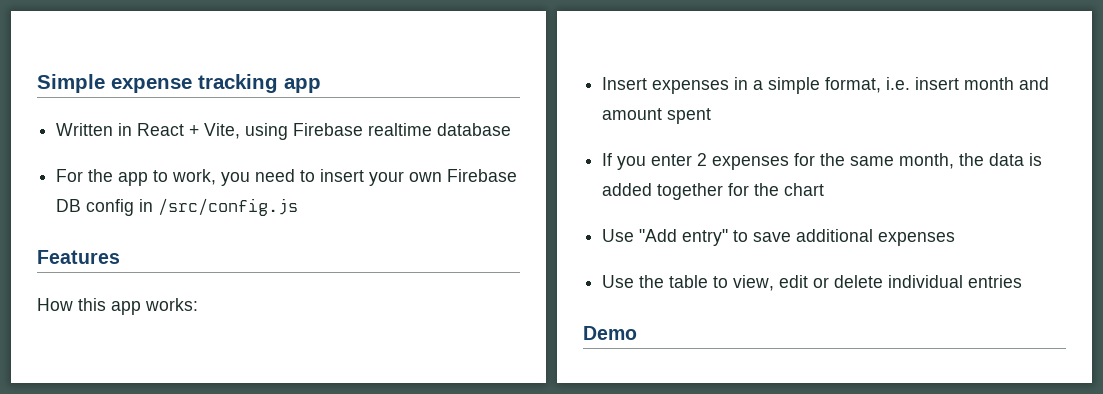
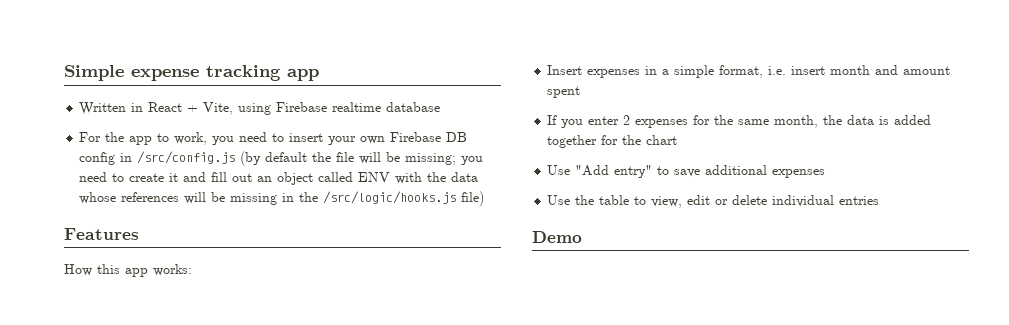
- For the app to work, you need to insert your own Firebase DB config in /src/config.js
+ For the app to work, you need to insert your own Firebase DB config in /src/config.js (by default the file will be missing; you need to create it and fill out an object called ENV with the data whose references will be missing in the /src/logic/hooks.js file)

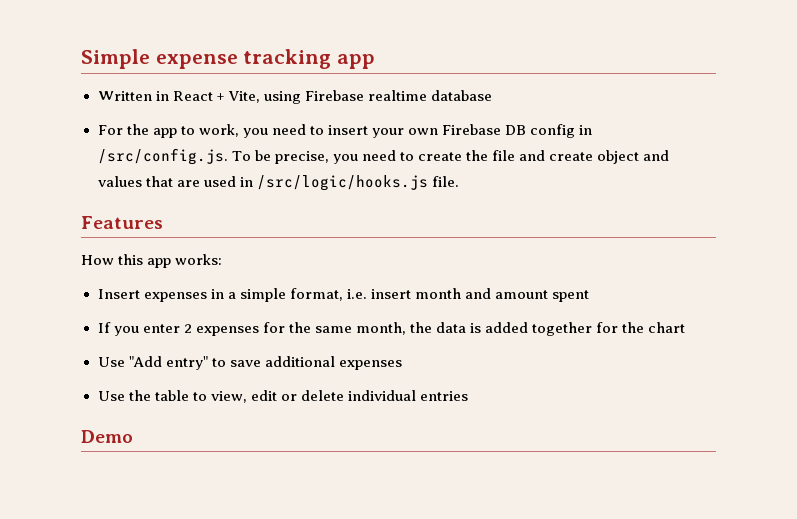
- For the app to work, you need to insert your own Firebase DB config in /src/config.js (by default the file will be missing; you need to create it and fill out an object called ENV with the data whose references will be missing in the /src/logic/hooks.js file)
+ For the app to work, you need to insert your own Firebase DB config in /src/config.js. To be precise, you need to create the file and create object and values that are used in /src/logic/hooks.js file.

